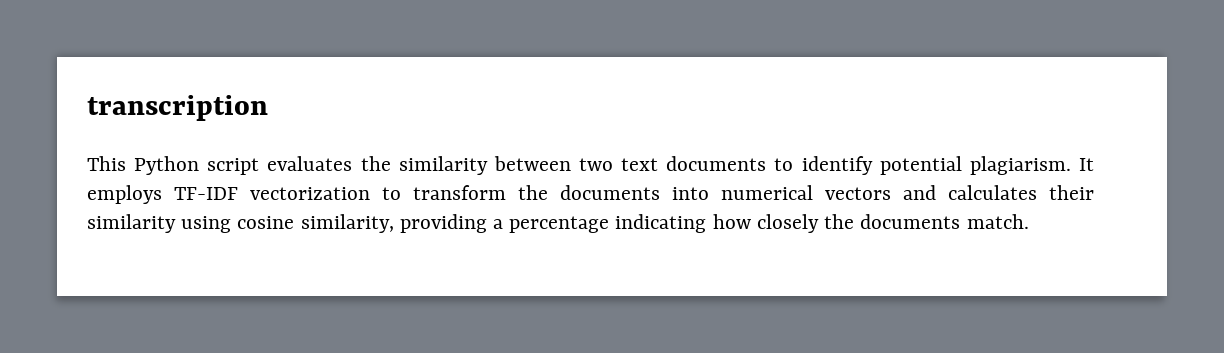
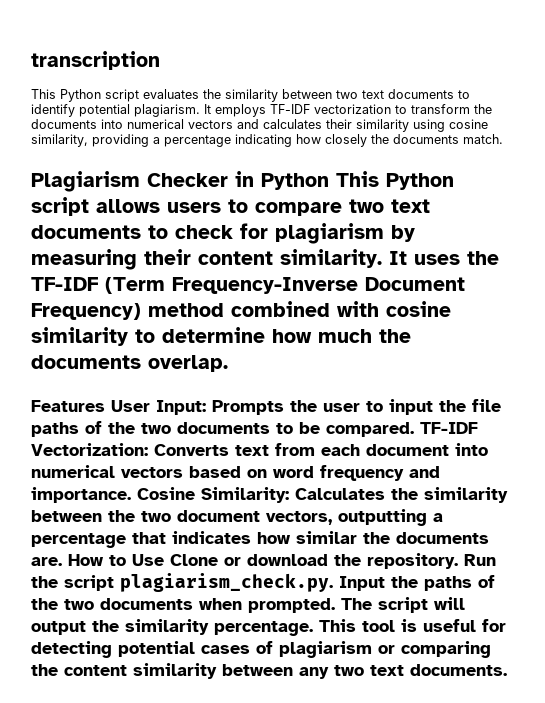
+ Plagiarism Checker in Python This Python script allows users to compare two text documents to check for plagiarism by measuring their content similarity. It uses the TF-IDF (Term Frequency-Inverse Document Frequency) method combined with cosine similarity to determine how much the documents overlap.
+ Features User Input: Prompts the user to input the file paths of the two documents to be compared. TF-IDF Vectorization: Converts text from each document into numerical vectors based on word frequency and importance. Cosine Similarity: Calculates the similarity between the two document vectors, outputting a percentage that indicates how similar the documents are. How to Use Clone or download the repository. Run the script plagiarism_check.py. Input the paths of the two documents when prompted. The script will output the similarity percentage. This tool is useful for detecting potential cases of plagiarism or comparing the content similarity between any two text documents.

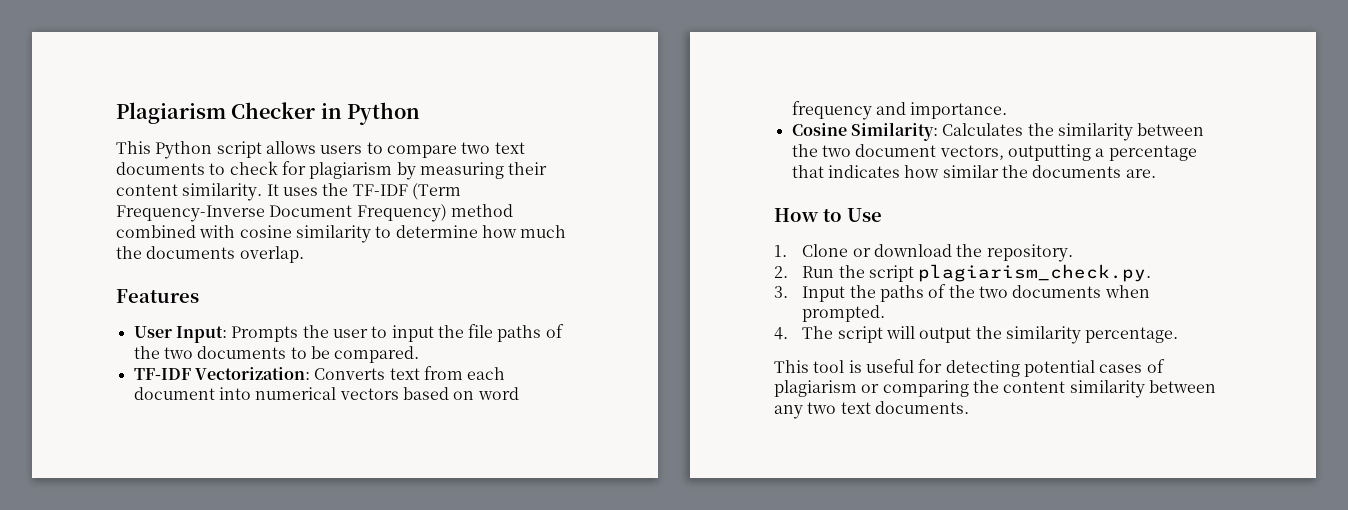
- transcription
- This Python script evaluates the similarity between two text documents to identify potential plagiarism. It employs TF-IDF vectorization to transform the documents into numerical vectors and calculates their similarity using cosine similarity, providing a percentage indicating how closely the documents match.
- Plagiarism Checker in Python This Python script allows users to compare two text documents to check for plagiarism by measuring their content similarity.
+ Plagiarism Checker in Python
+ This Python script allows users to compare two text documents to check for plagiarism by measuring their content similarity.
- Features User Input:
+ Features
+ User Input:
- Prompts the user to input the file paths of the two documents to be compared. TF-IDF Vectorization:
+ Prompts the user to input the file paths of the two documents to be compared.
+ TF-IDF Vectorization:
- Converts text from each document into numerical vectors based on word frequency and importance. Cosine Similarity:
+ Converts text from each document into numerical vectors based on word frequency and importance.
+ Cosine Similarity:
- Calculates the similarity between the two document vectors, outputting a percentage that indicates how similar the documents are. How to Use Clone or download the repository. Run the script plagiarism_check.py. Input the paths of the two documents when prompted. The script will output the similarity percentage. This tool is useful for detecting potential cases of plagiarism or comparing the content similarity between any two text documents.
+ Calculates the similarity between the two document vectors, outputting a percentage that indicates how similar the documents are.
+ How to Use
+ 1. Clone or download the repository.
+ 2. Run the script plagiarism_check.py.
+ 3. Input the paths of the two documents when prompted.
+ 4. The script will output the similarity percentage.
+ This tool is useful for detecting potential cases of plagiarism or comparing the content similarity between any two text documents.

